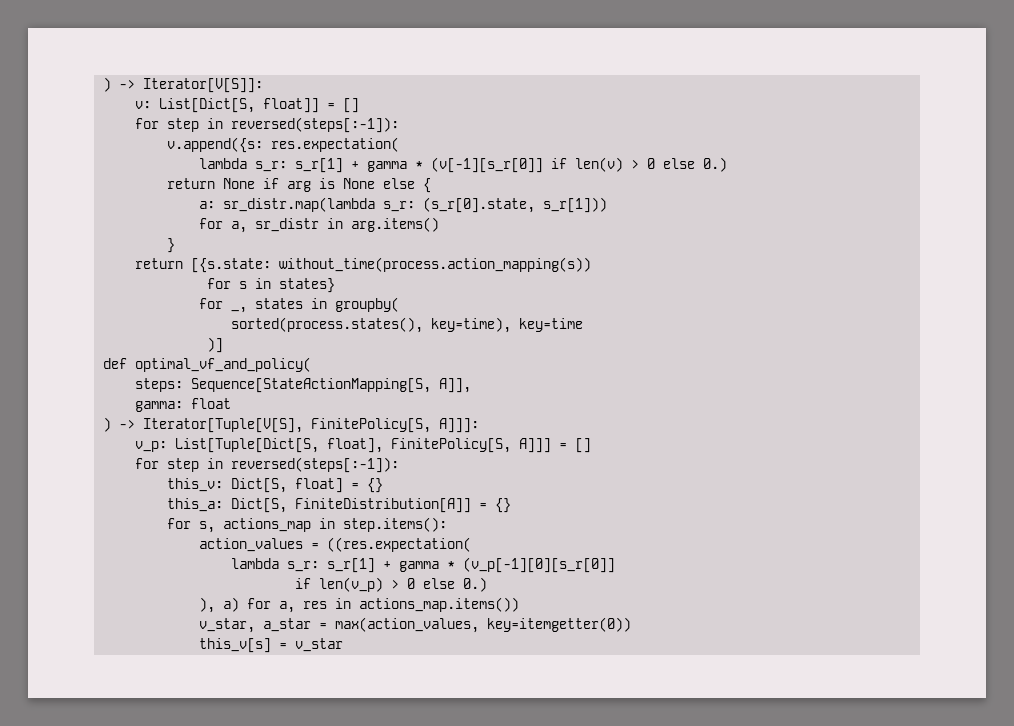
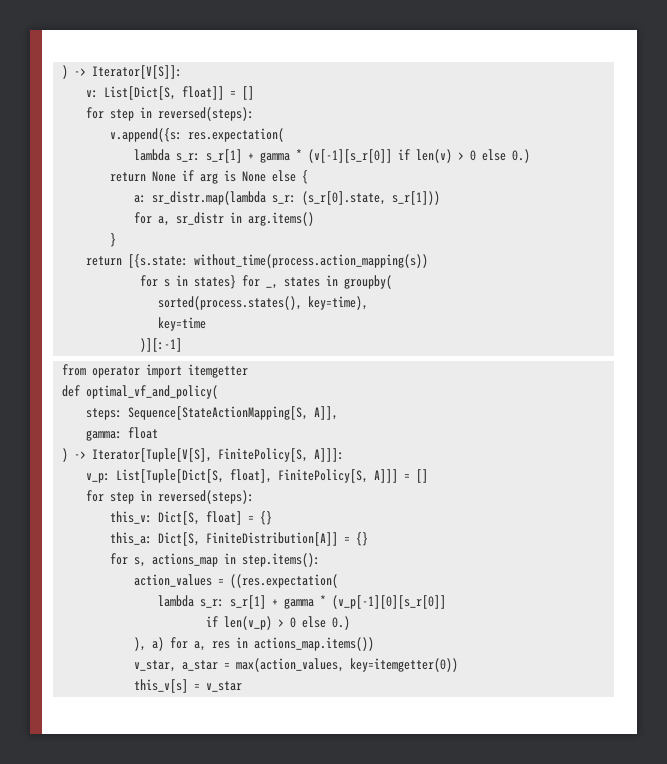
  v: List[Dict[S, float]] = []
- for step in reversed(steps[:-1]):
+ for step in reversed(steps):
- for s in states}
- for _, states in groupby(
+ for s in states} for _, states in groupby(
- sorted(process.states(), key=time), key=time
+ sorted(process.states(), key=time),
+ key=time
- )]
+ )][:-1]
+ from operator import itemgetter
  v_p: List[Tuple[Dict[S, float], FinitePolicy[S, A]]] = []
- for step in reversed(steps[:-1]):
+ for step in reversed(steps):

